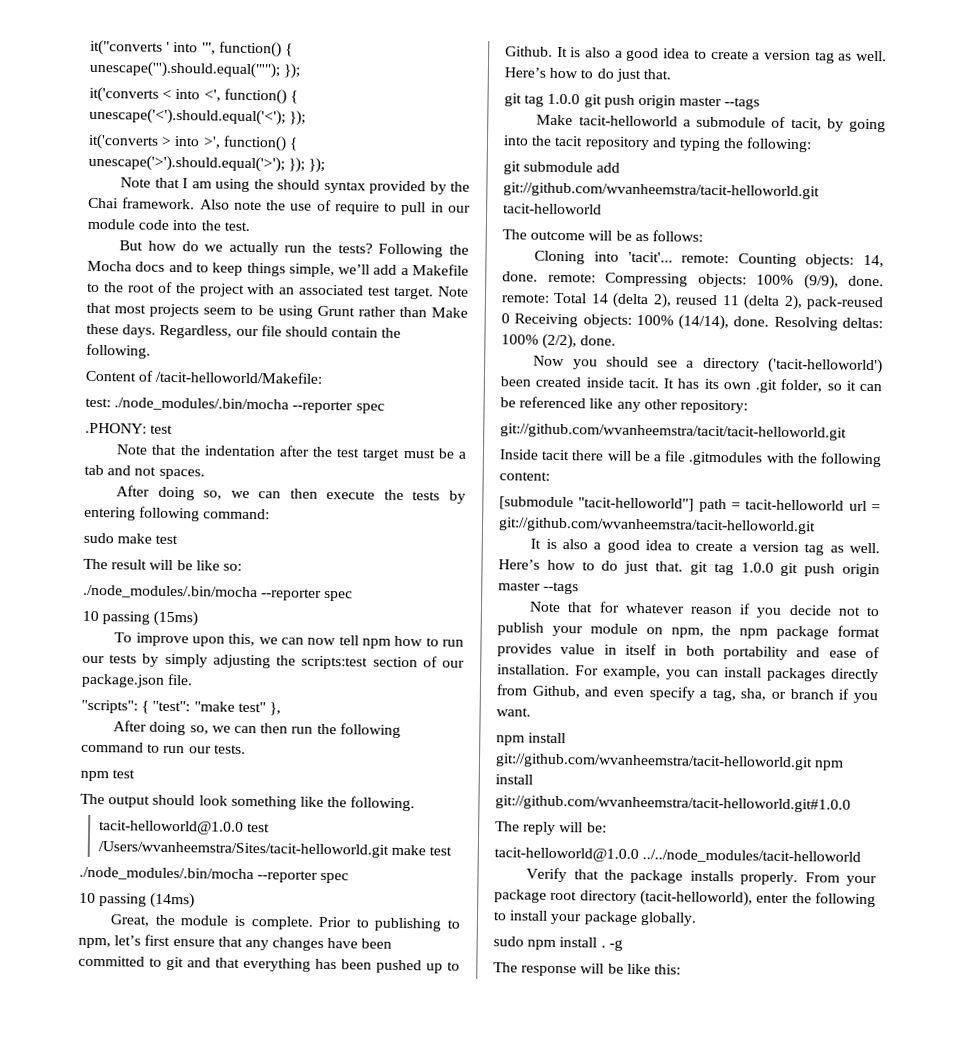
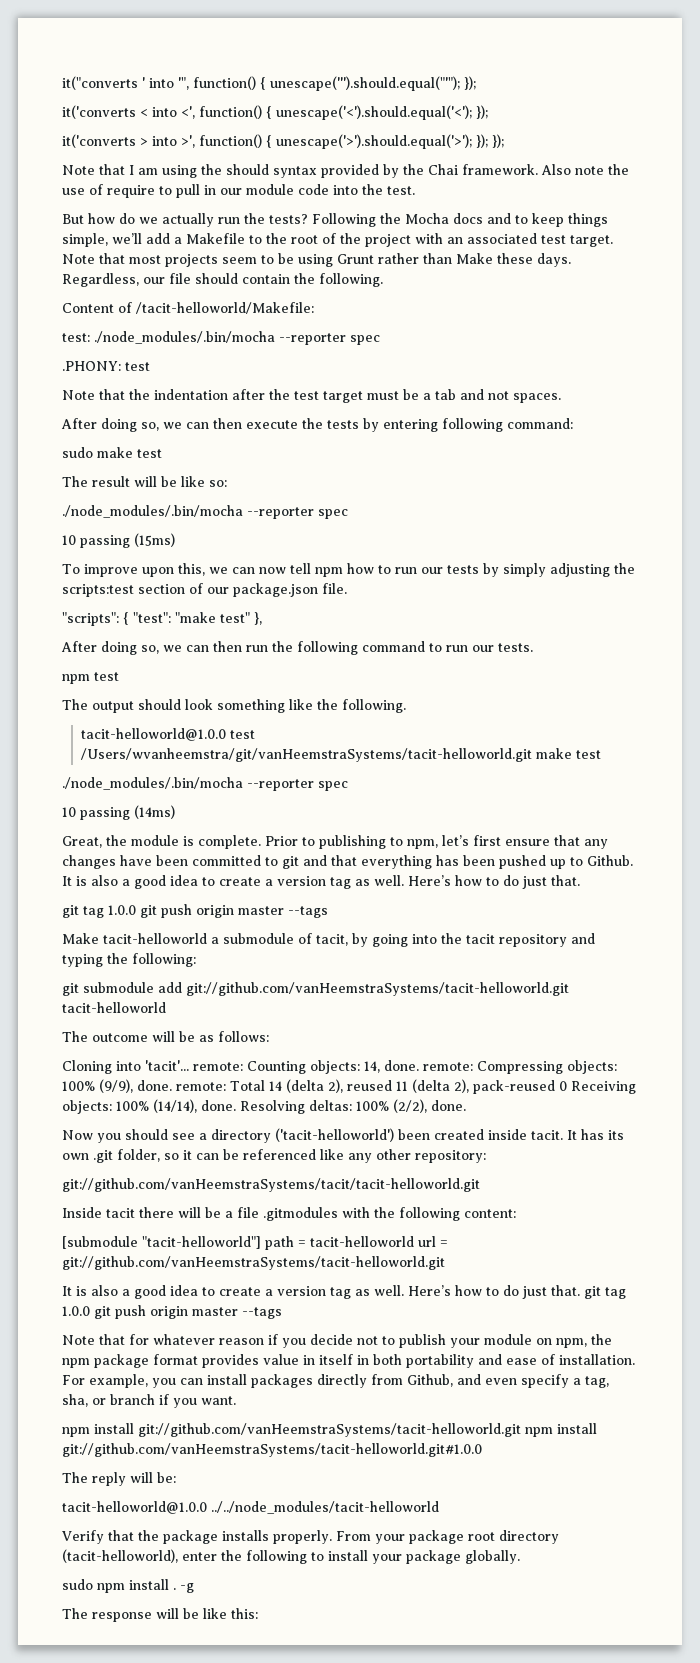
- tacit-helloworld@1.0.0 test /Users/wvanheemstra/Sites/tacit-helloworld.git make test
+ tacit-helloworld@1.0.0 test /Users/wvanheemstra/git/vanHeemstraSystems/tacit-helloworld.git make test
- git submodule add git://github.com/wvanheemstra/tacit-helloworld.git tacit-helloworld
+ git submodule add git://github.com/vanHeemstraSystems/tacit-helloworld.git tacit-helloworld
- git://github.com/wvanheemstra/tacit/tacit-helloworld.git
+ git://github.com/vanHeemstraSystems/tacit/tacit-helloworld.git
- [submodule "tacit-helloworld"] path = tacit-helloworld url = git://github.com/wvanheemstra/tacit-helloworld.git
+ [submodule "tacit-helloworld"] path = tacit-helloworld url = git://github.com/vanHeemstraSystems/tacit-helloworld.git
- npm install git://github.com/wvanheemstra/tacit-helloworld.git npm install git://github.com/wvanheemstra/tacit-helloworld.git#1.0.0
+ npm install git://github.com/vanHeemstraSystems/tacit-helloworld.git npm install git://github.com/vanHeemstraSystems/tacit-helloworld.git#1.0.0

